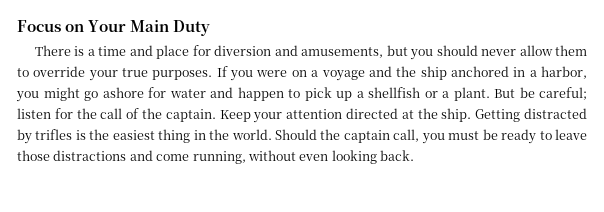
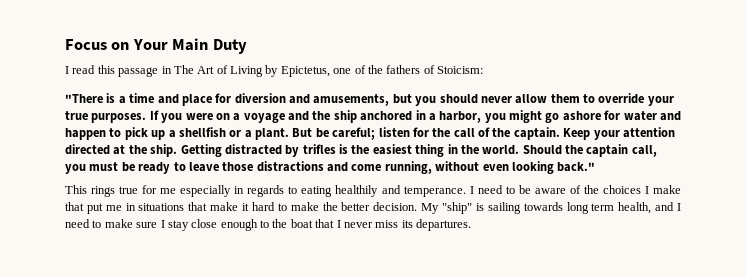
- There is a time and place for diversion and amusements, but you should never allow them to override your true purposes.
+ I read this passage in The Art of Living by Epictetus, one of the fathers of Stoicism:
+ "There is a time and place for diversion and amusements, but you should never allow them to override your true purposes.
- Should the captain call, you must be ready to leave those distractions and come running, without even looking back.
+ Should the captain call, you must be ready to leave those distractions and come running, without even looking back."
+ This rings true for me especially in regards to eating healthily and temperance. I need to be aware of the choices I make that put me in situations that make it hard to make the better decision. My "ship" is sailing towards long term health, and I need to make sure I stay close enough to the boat that I never miss its departures.

